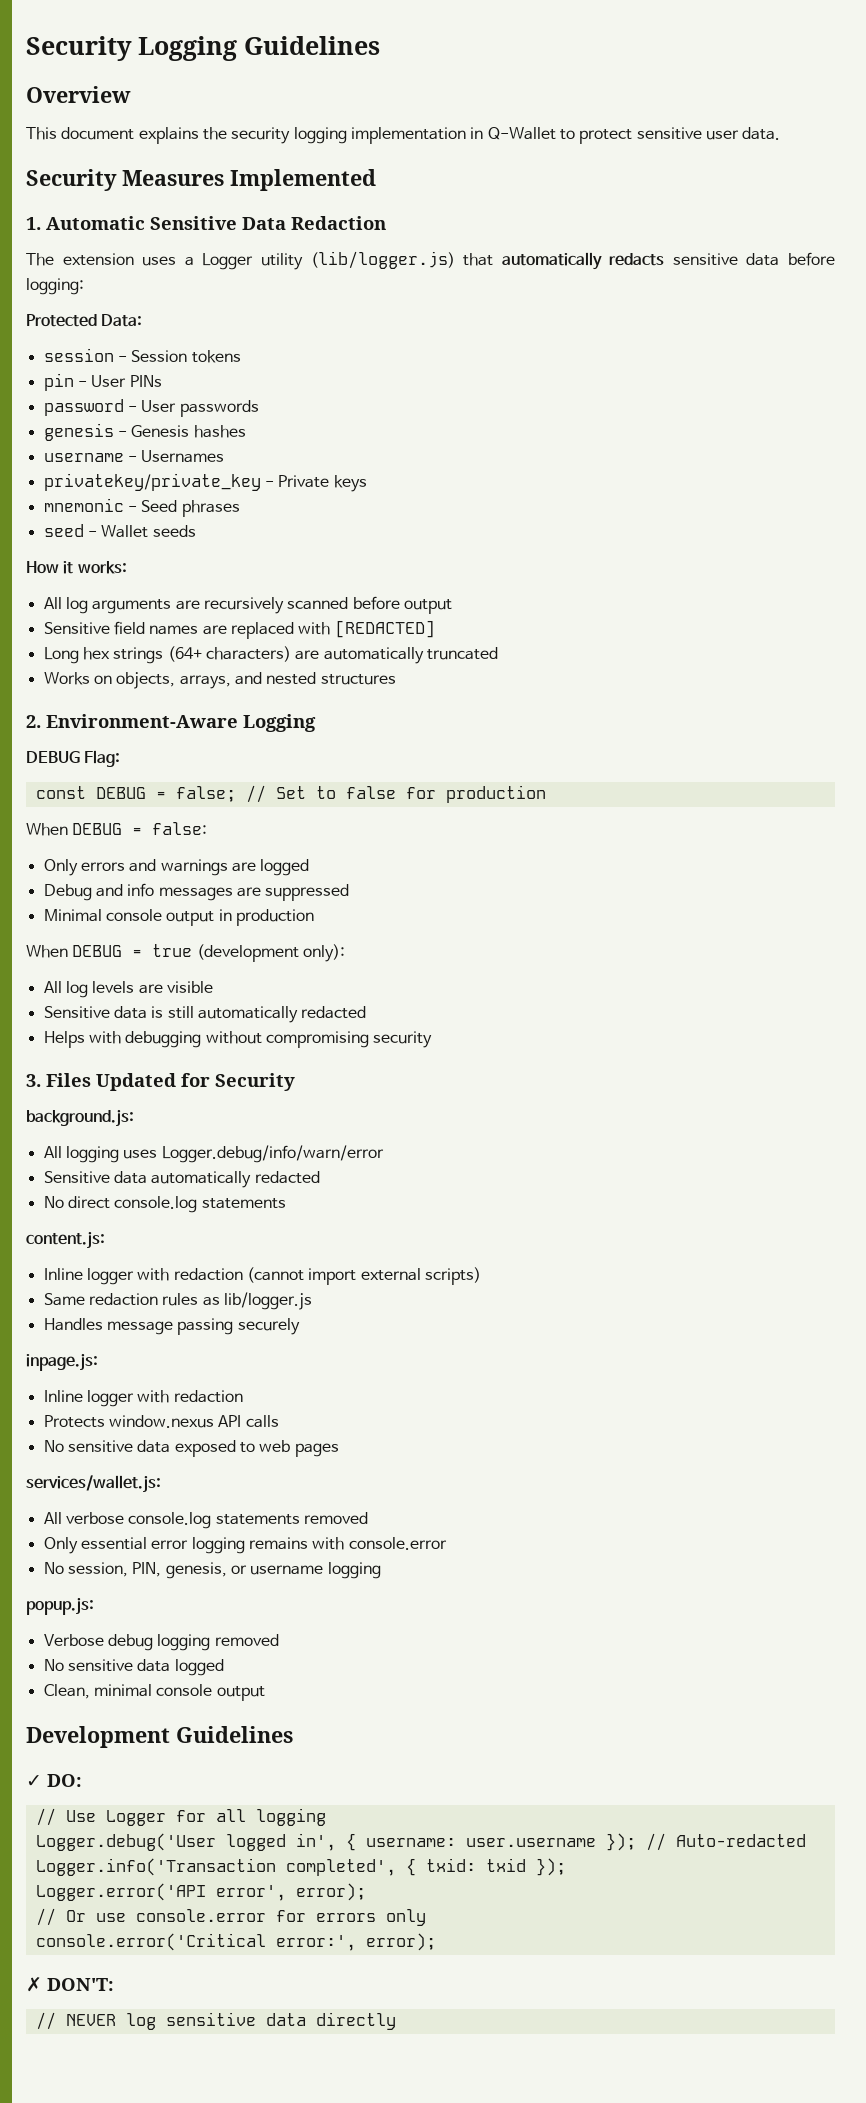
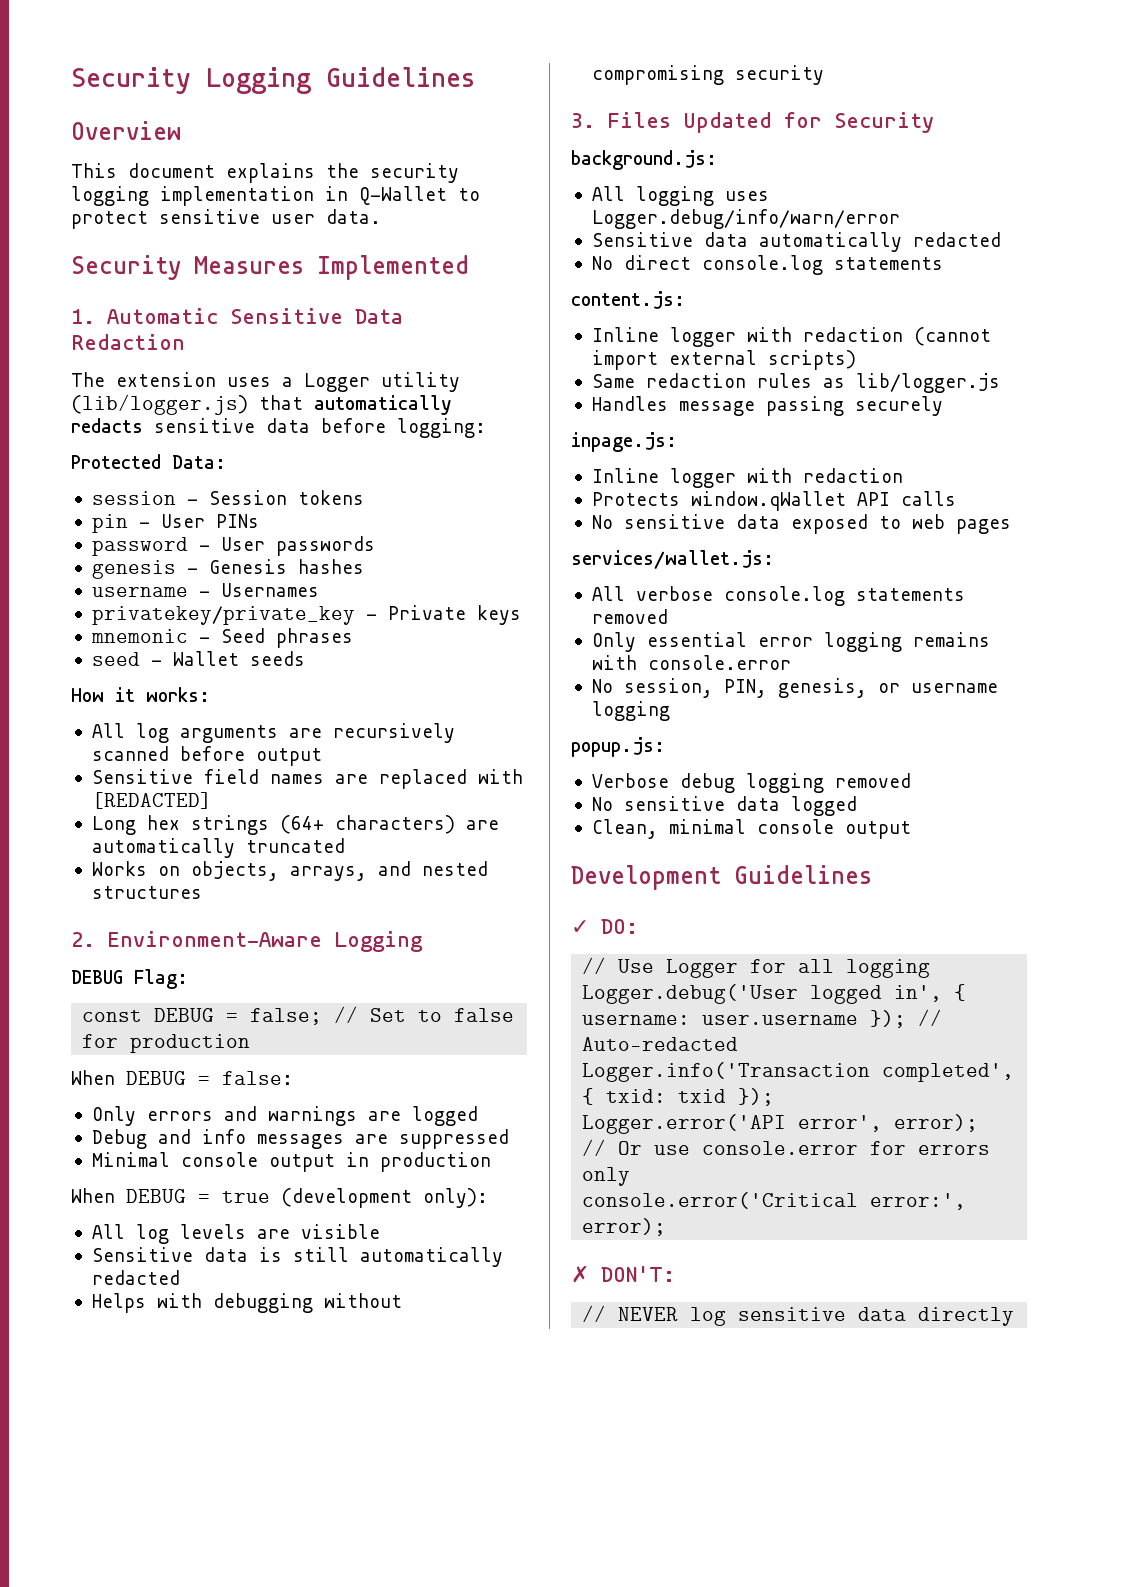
- Protects window.nexus API calls
+ Protects window.qWallet API calls

